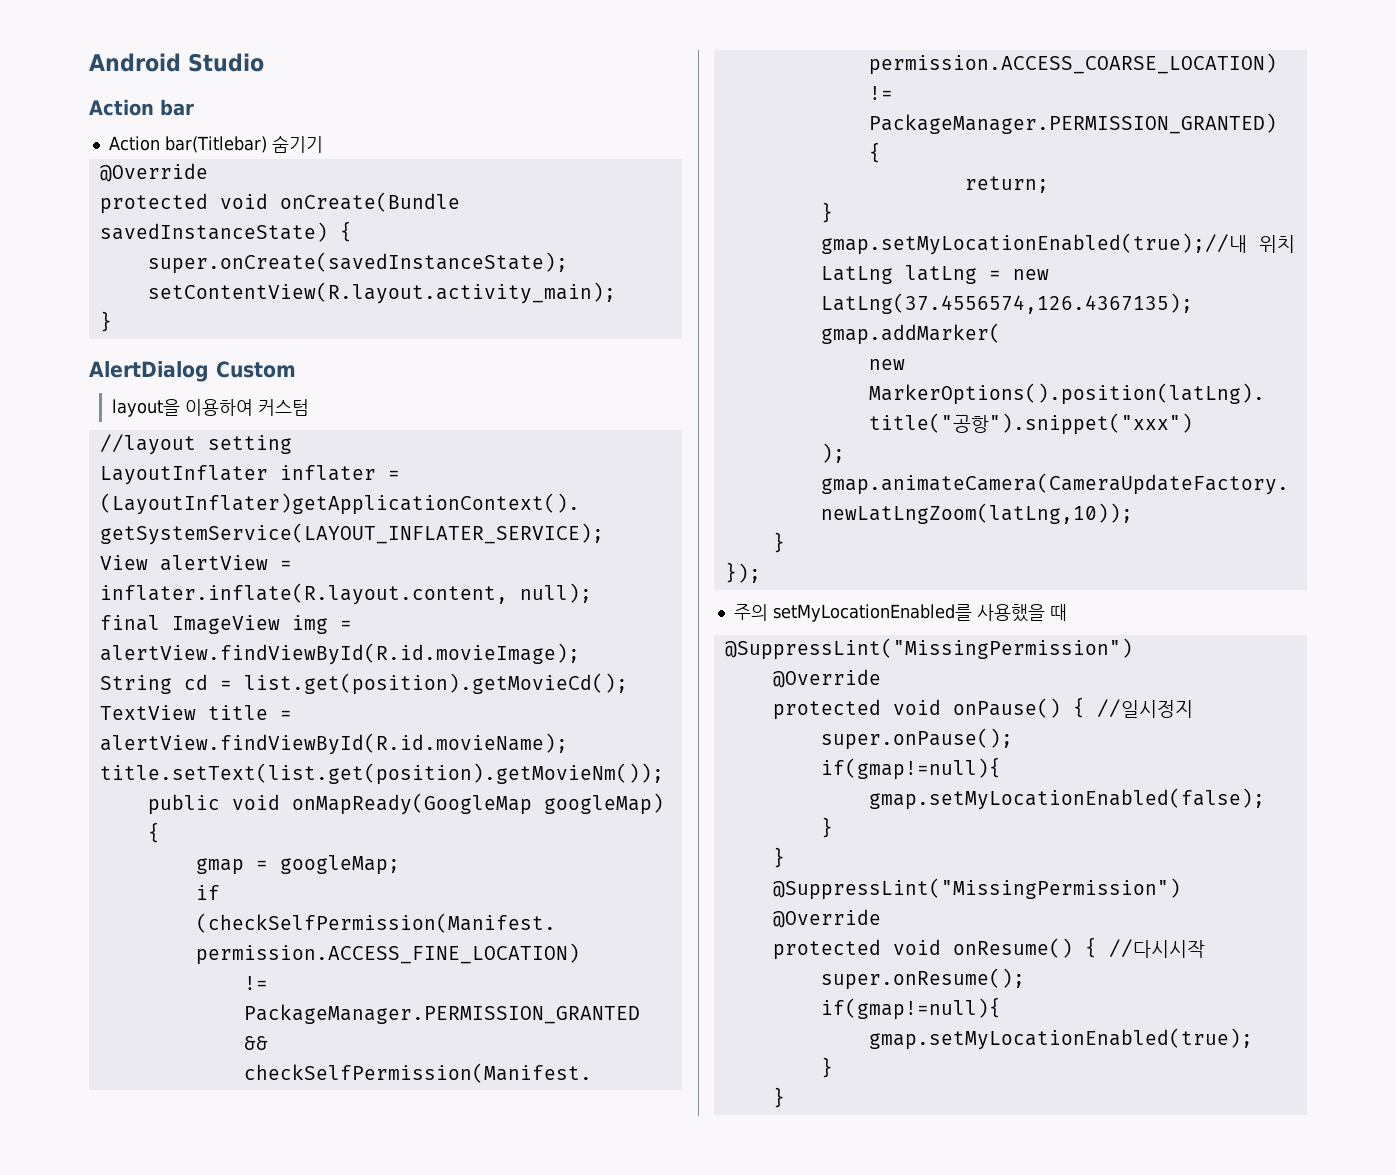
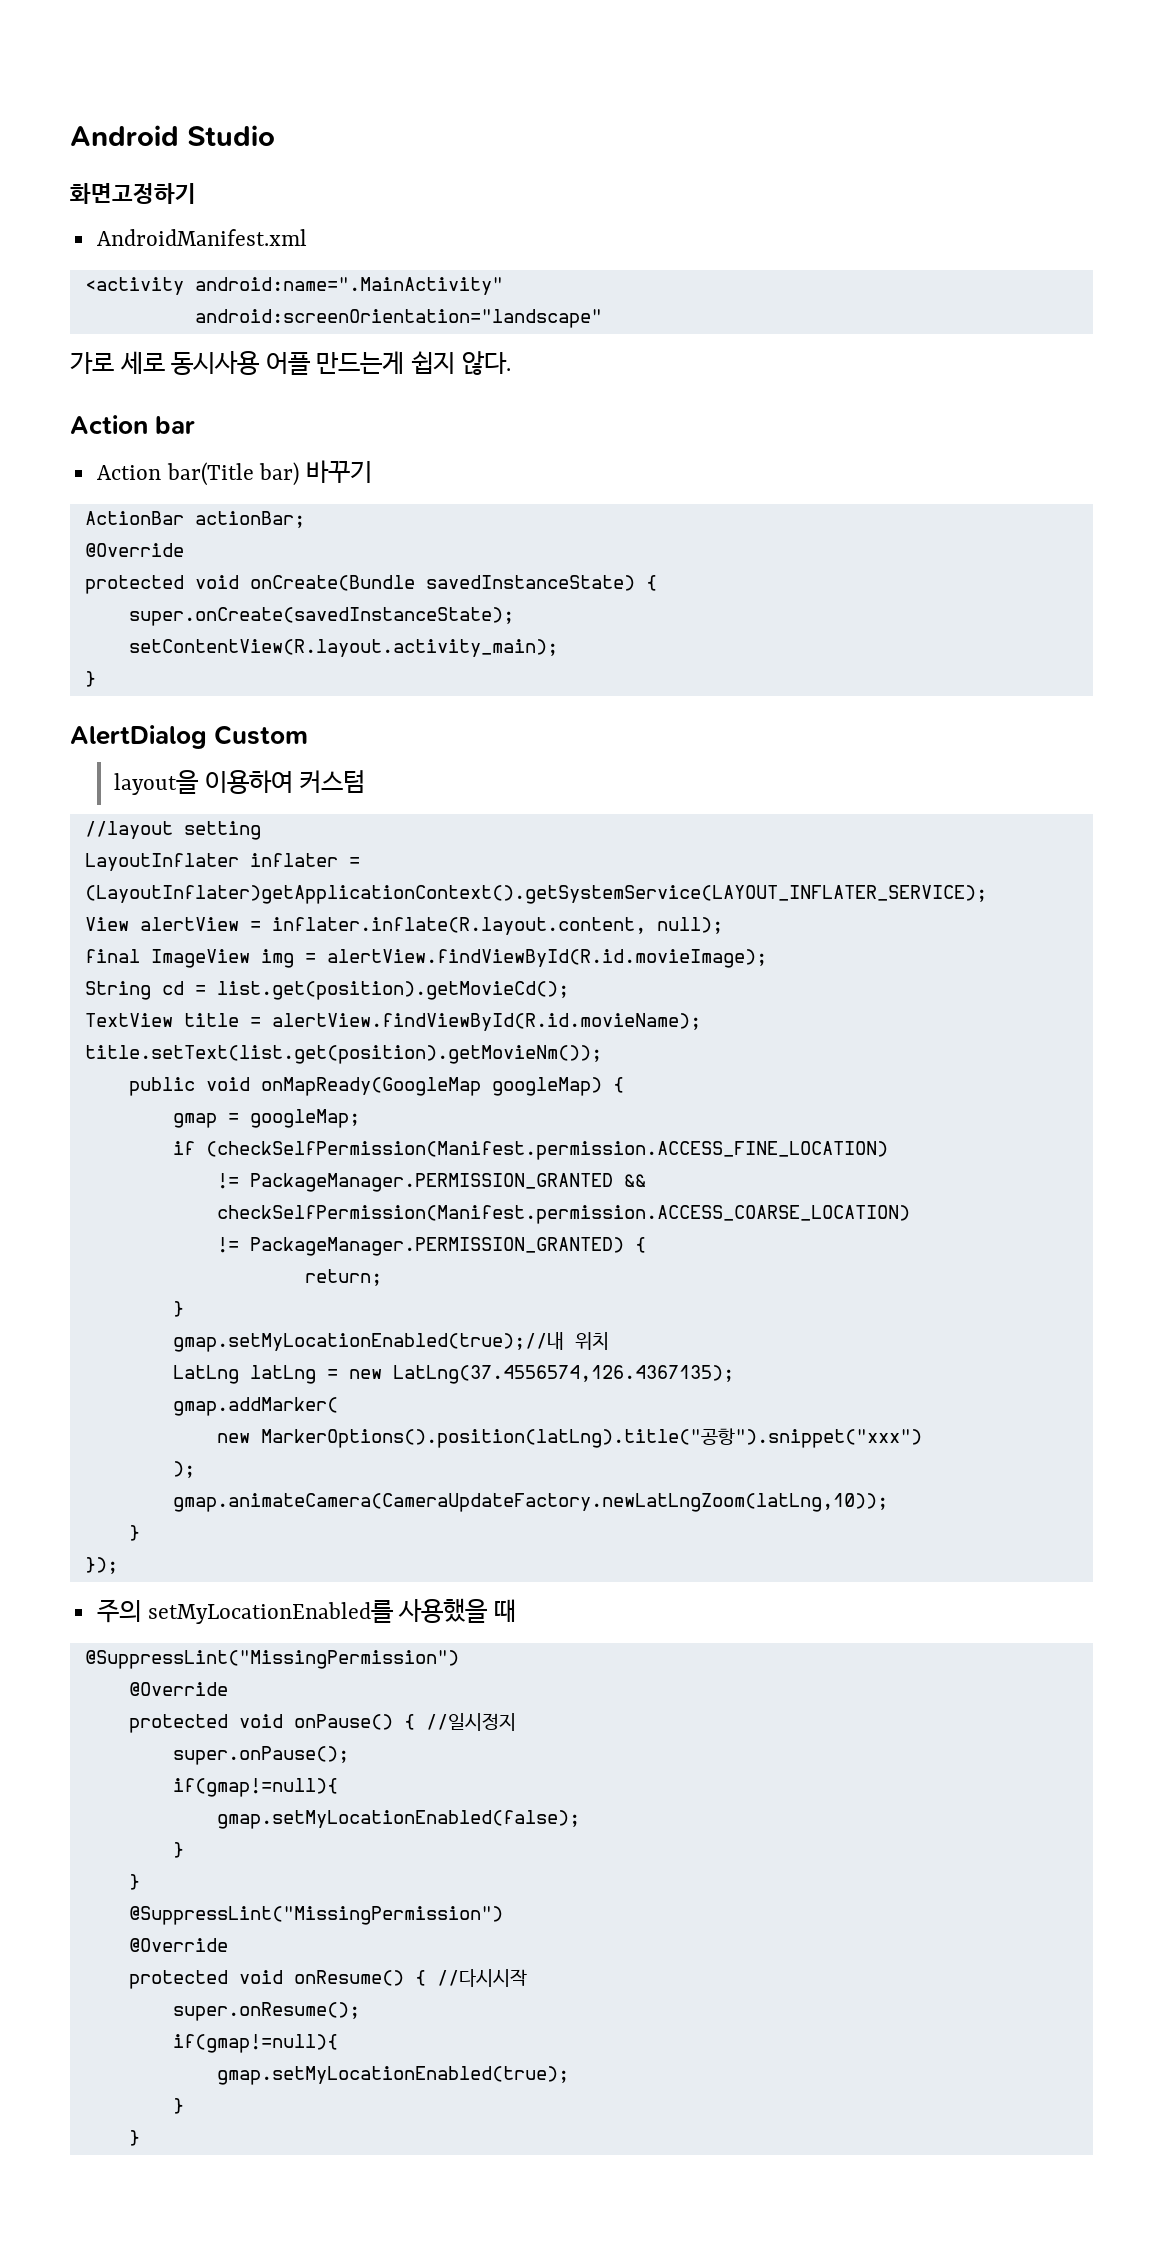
+ 화면고정하기
+ AndroidManifest.xml
+ <activity android:name=".MainActivity"
+ android:screenOrientation="landscape"
+ 가로 세로 동시사용 어플 만드는게 쉽지 않다.
  Action bar
- Action bar(Titlebar) 숨기기
+ Action bar(Title bar) 바꾸기
+ ActionBar actionBar;

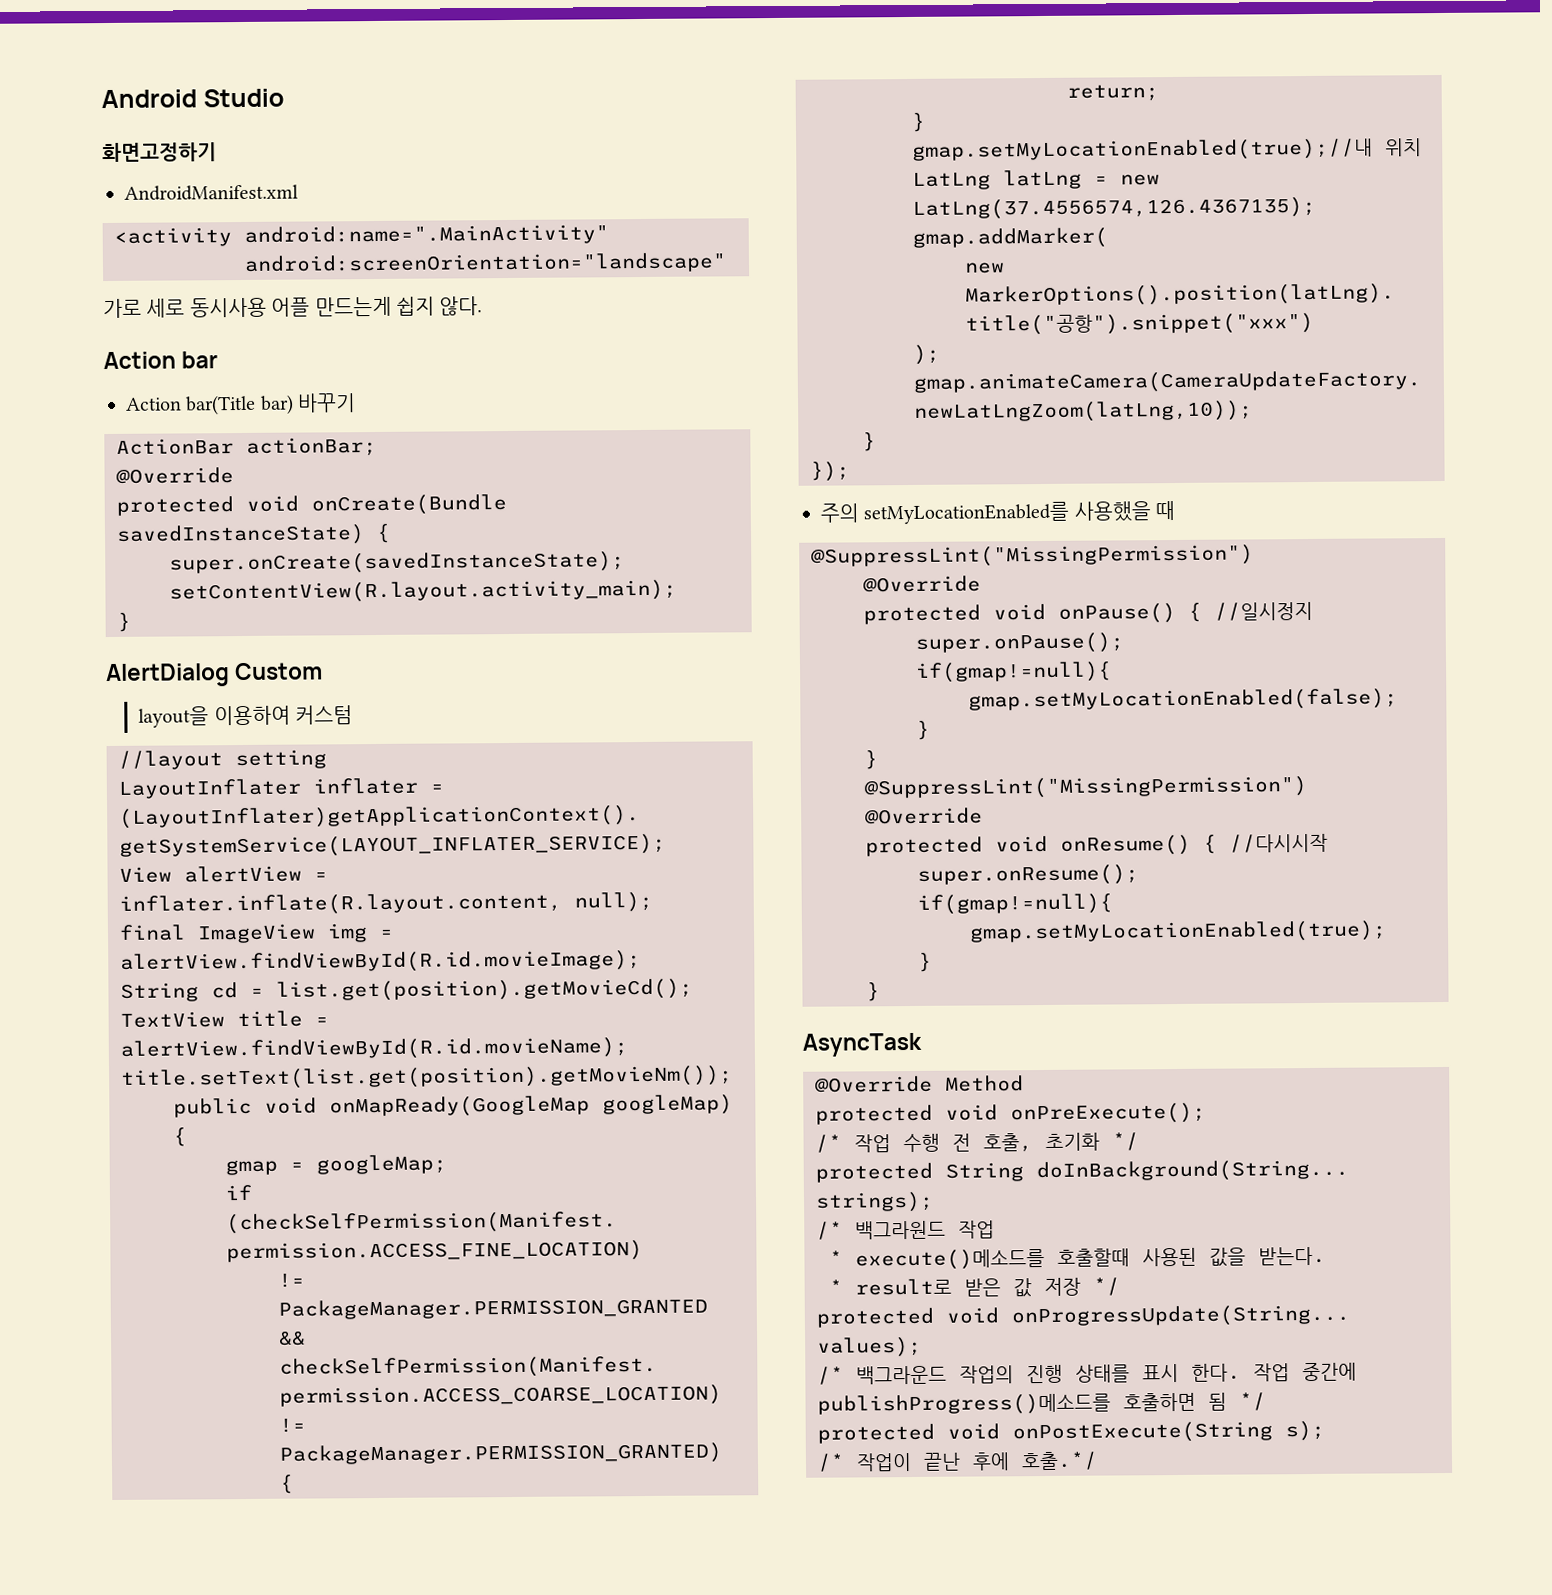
+ AsyncTask
+ @Override Method
+ protected void onPreExecute();
+ /* 작업 수행 전 호출, 초기화 */
+ protected String doInBackground(String... strings);
+ /* 백그라원드 작업
+ * execute()메소드를 호출할때 사용된 값을 받는다.
+ * result로 받은 값 저장 */
+ protected void onProgressUpdate(String... values);
+ /* 백그라운드 작업의 진행 상태를 표시 한다. 작업 중간에 publishProgress()메소드를 호출하면 됨 */
+ protected void onPostExecute(String s);
+ /* 작업이 끝난 후에 호출.*/

